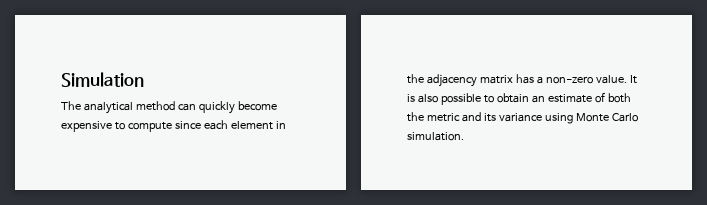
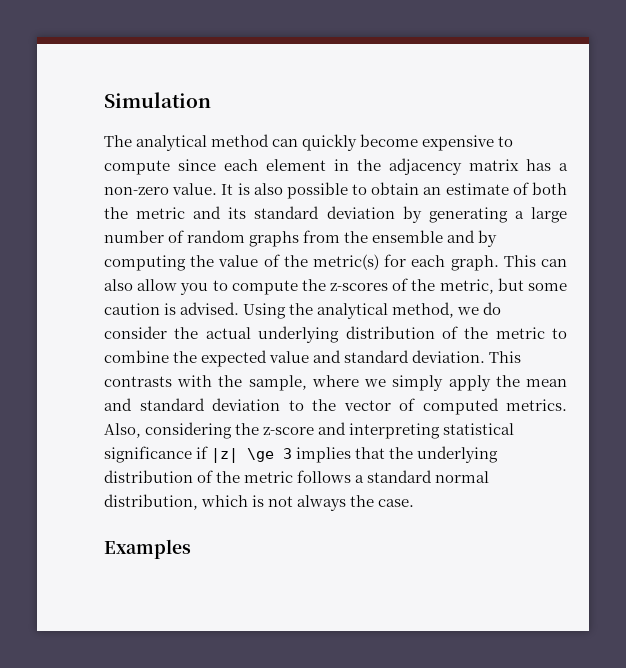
- It is also possible to obtain an estimate of both the metric and its variance using Monte Carlo simulation.
+ It is also possible to obtain an estimate of both the metric and its standard deviation by generating a large number of random graphs from the ensemble and by computing the value of the metric(s) for each graph. This can also allow you to compute the z-scores of the metric, but some caution is advised. Using the analytical method, we do consider the actual underlying distribution of the metric to combine the expected value and standard deviation. This contrasts with the sample, where we simply apply the mean and standard deviation to the vector of computed metrics. Also, considering the z-score and interpreting statistical significance if |z| \ge 3 implies that the underlying distribution of the metric follows a standard normal distribution, which is not always the case.
+ Examples

